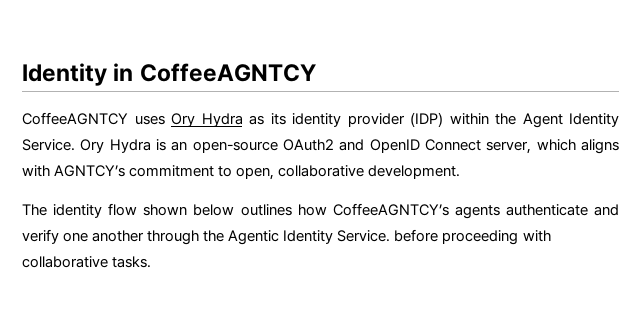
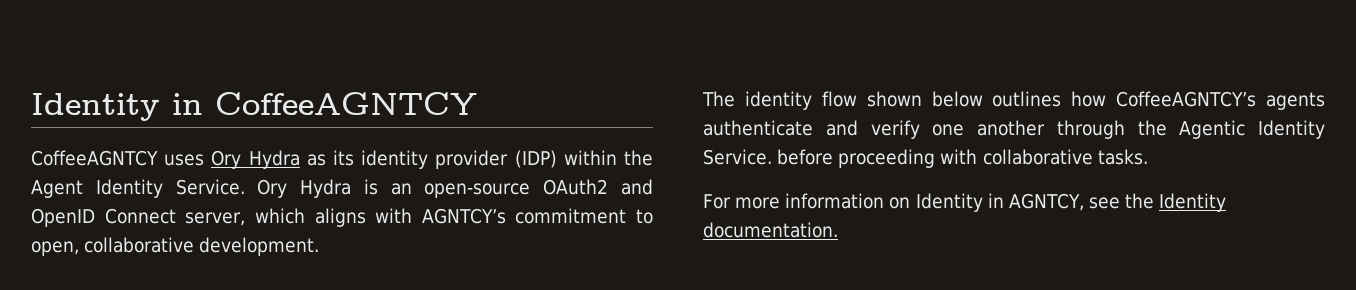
+ For more information on Identity in AGNTCY, see the Identity documentation.

